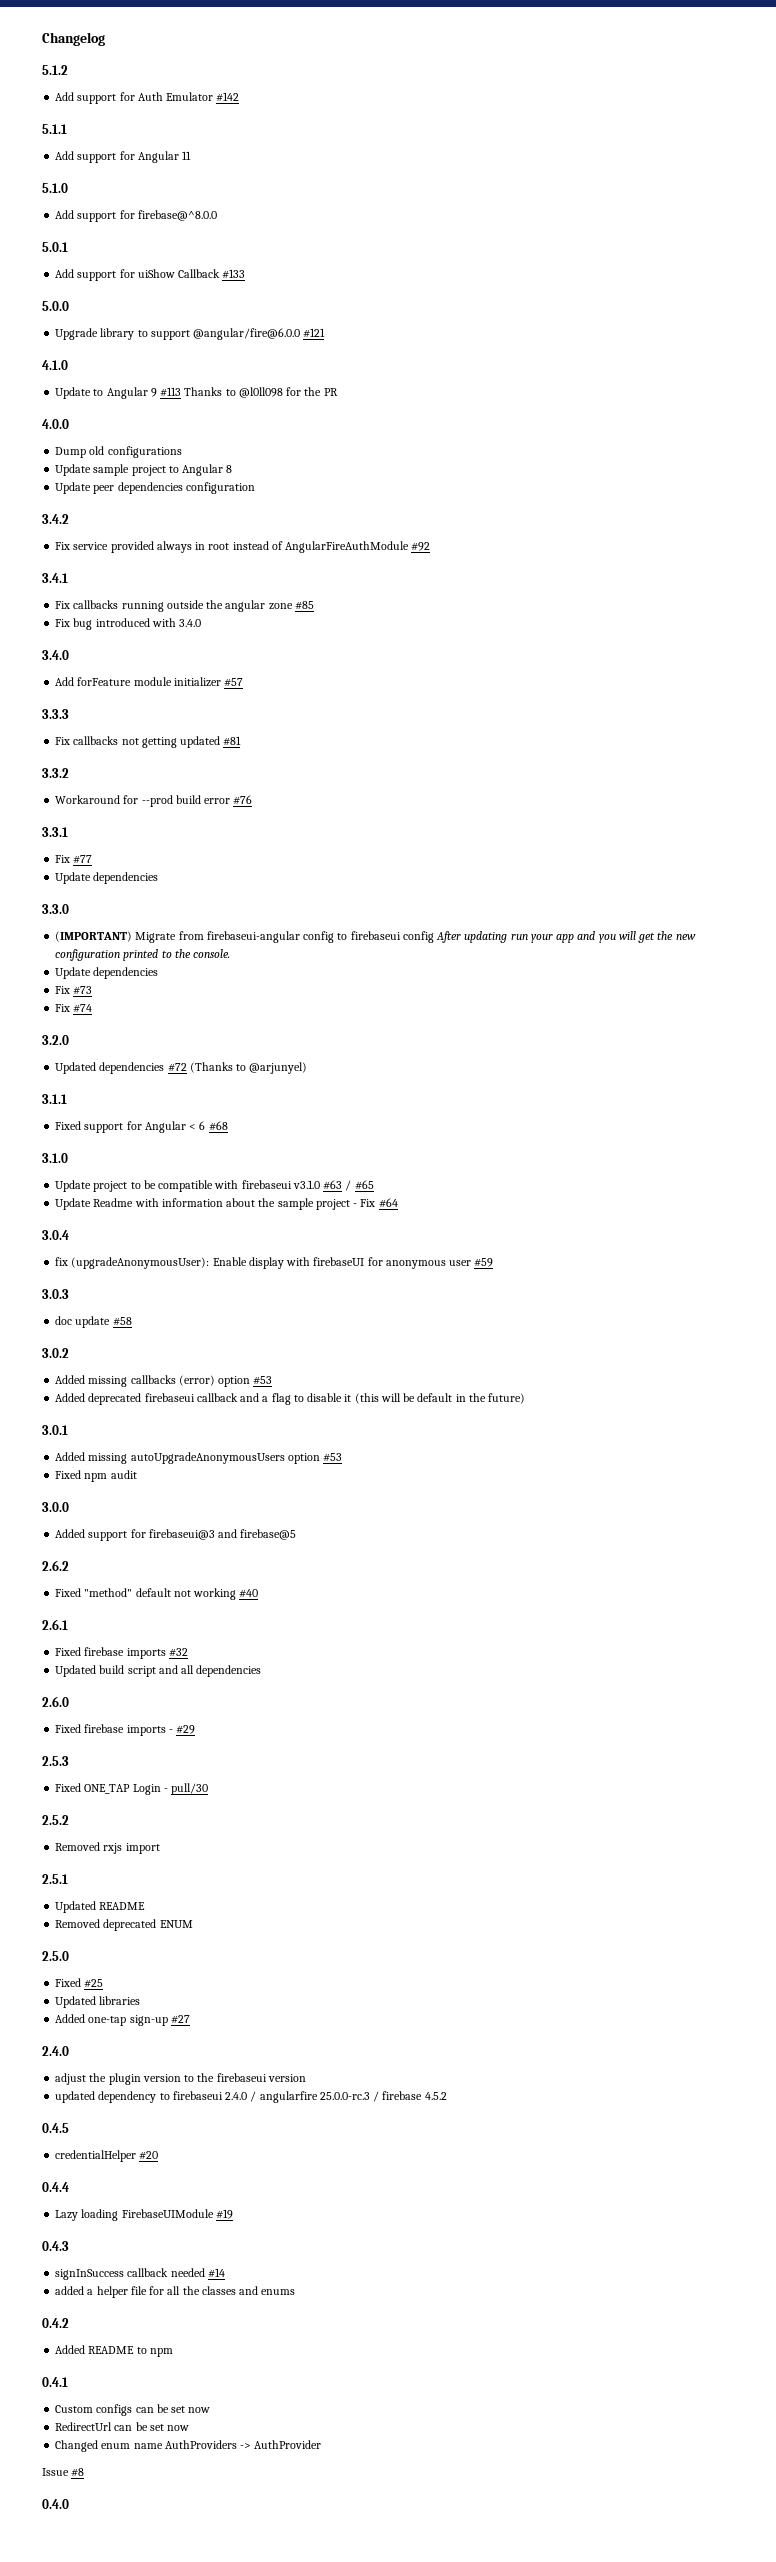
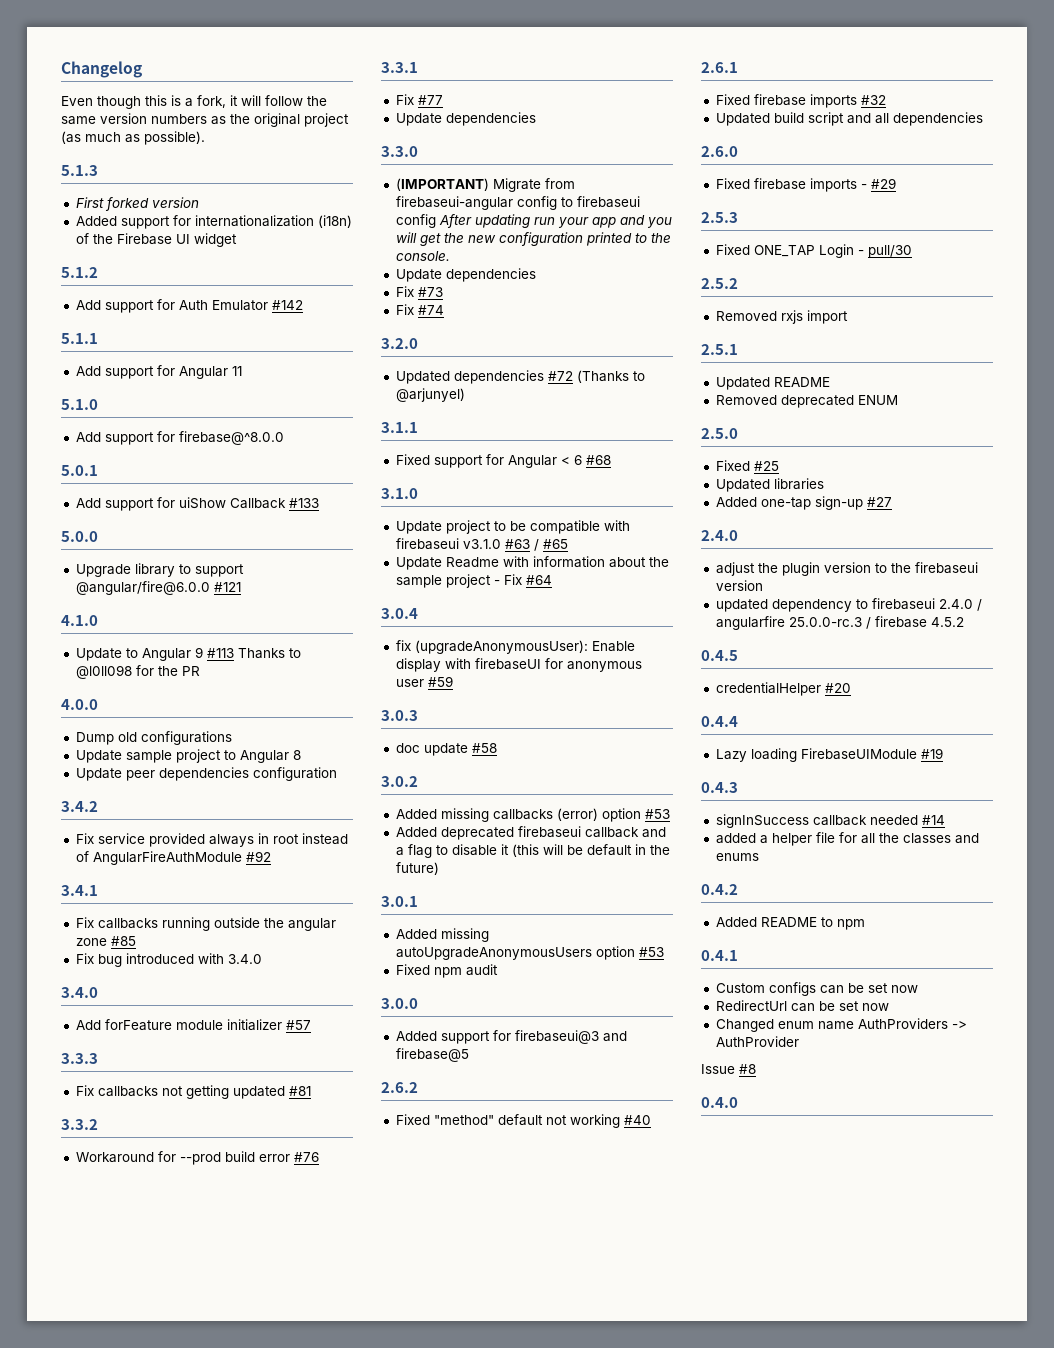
+ Even though this is a fork, it will follow the same version numbers as the original project (as much as possible).
+ 5.1.3
+ First forked version
+ Added support for internationalization (i18n) of the Firebase UI widget

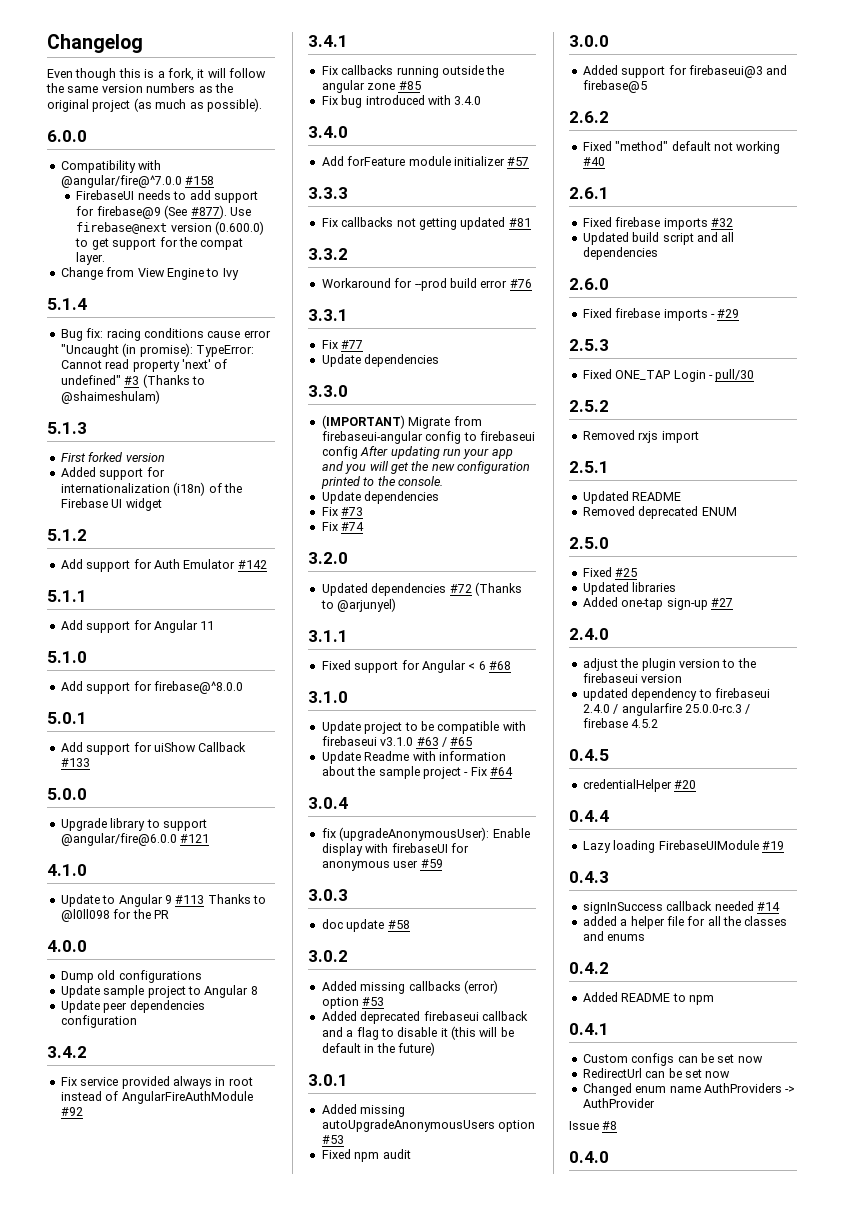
+ 6.0.0
+ Compatibility with @angular/fire@^7.0.0 #158
+ FirebaseUI needs to add support for firebase@9 (See #877). Use firebase@next version (0.600.0) to get support for the compat layer.
+ Change from View Engine to Ivy
+ 5.1.4
+ Bug fix: racing conditions cause error "Uncaught (in promise): TypeError: Cannot read property 'next' of undefined" #3 (Thanks to @shaimeshulam)

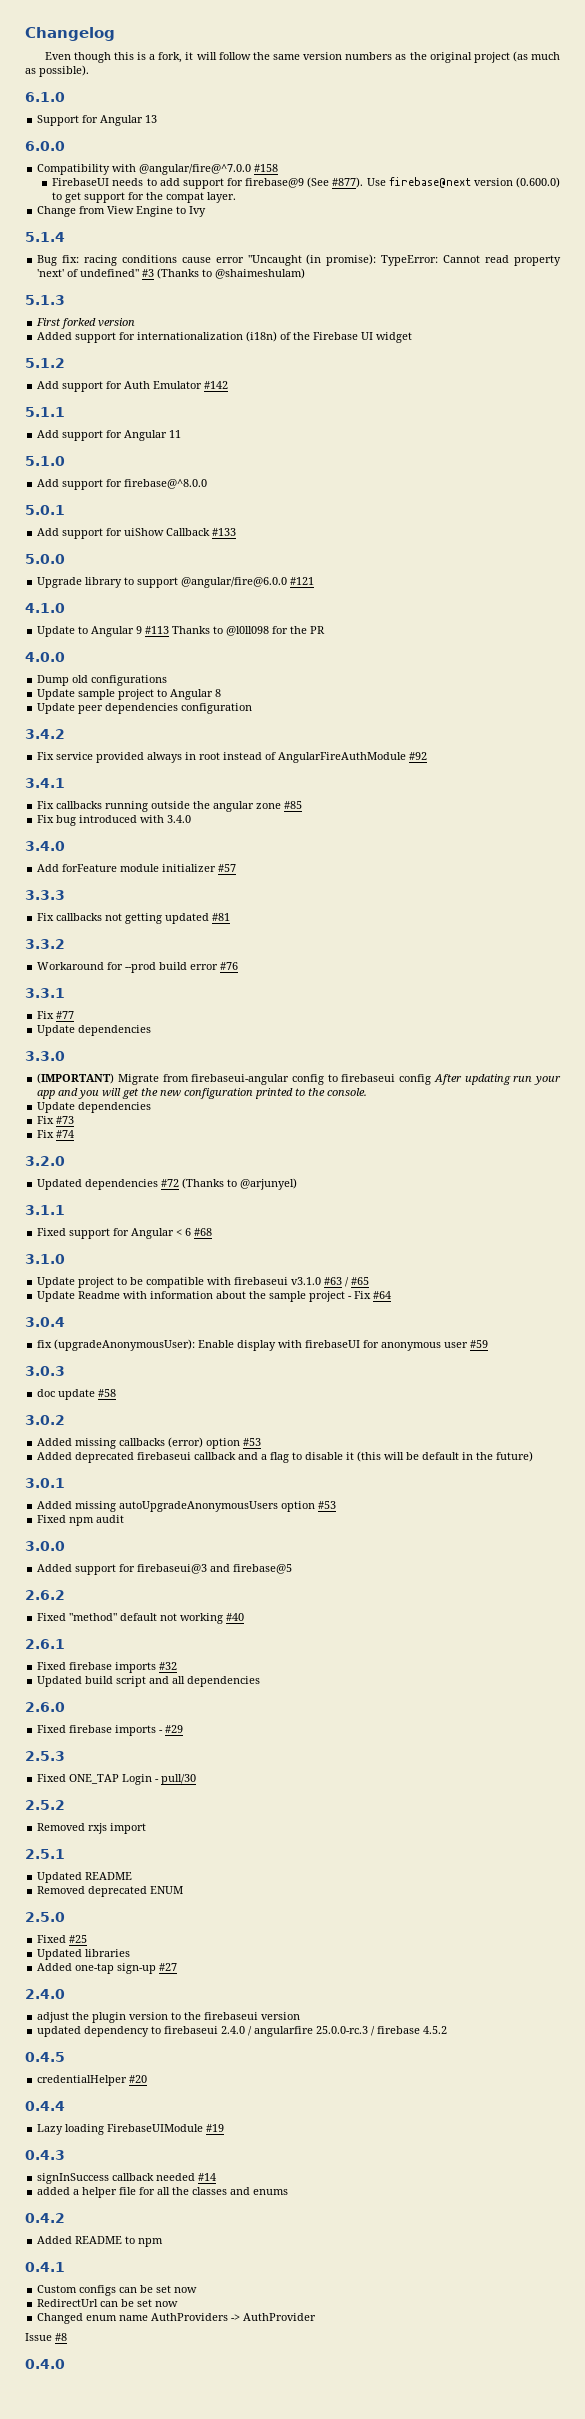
+ 6.1.0
+ Support for Angular 13

